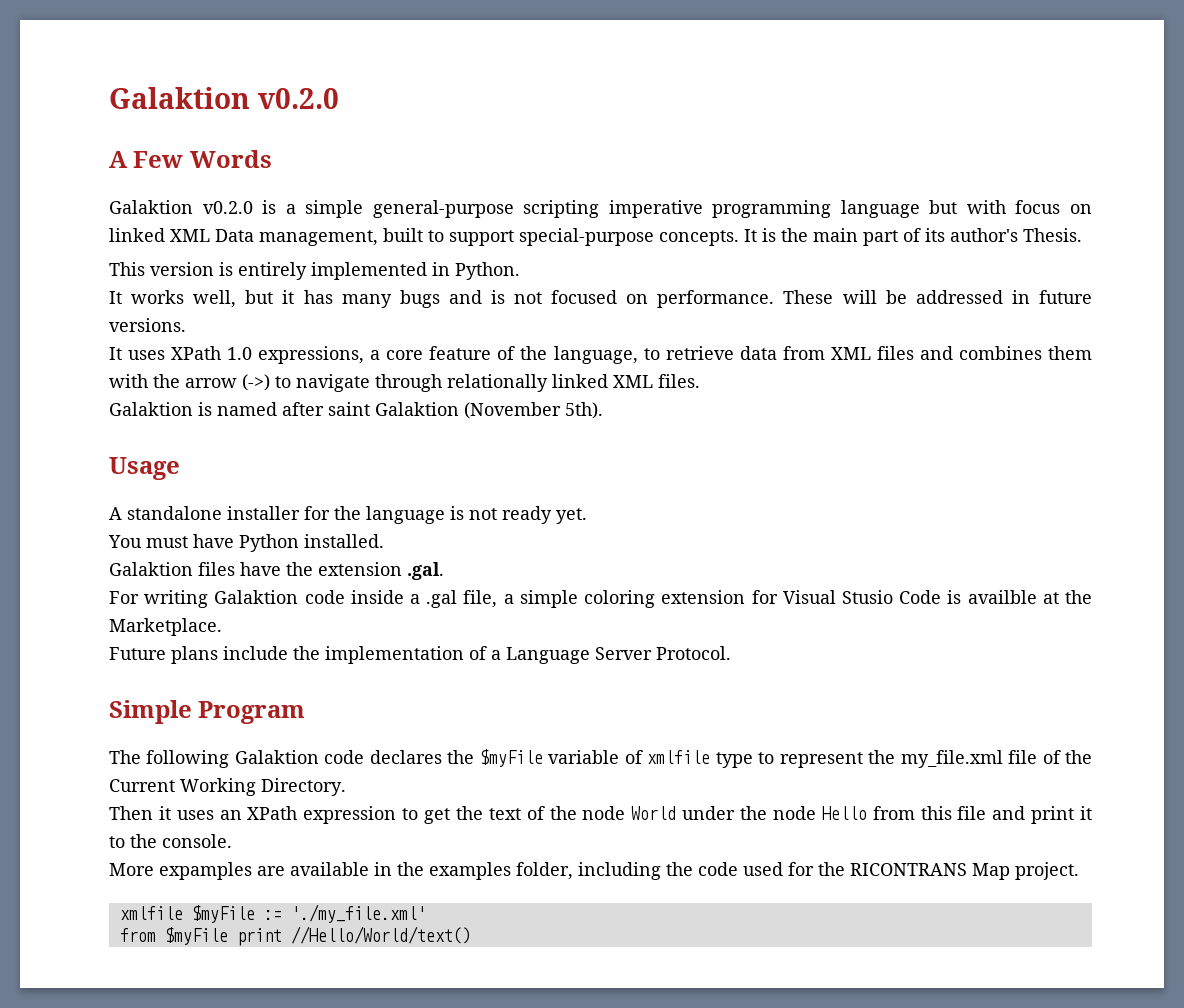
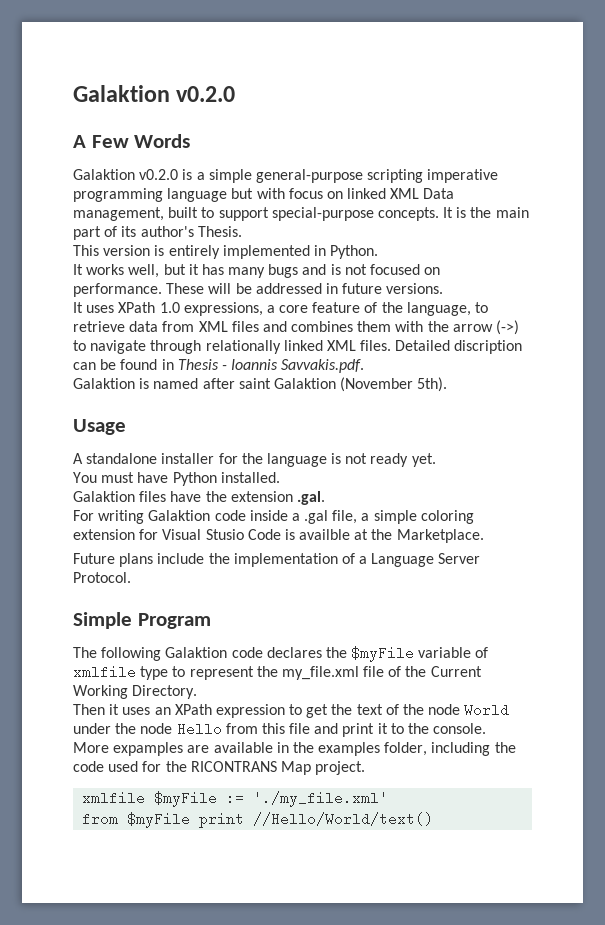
+ Detailed discription can be found in Thesis - Ioannis Savvakis.pdf.

